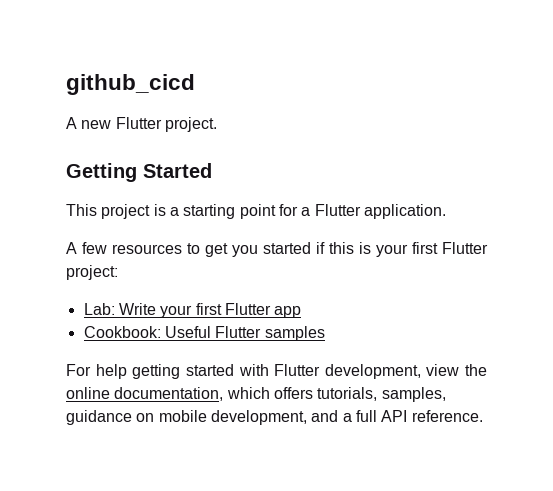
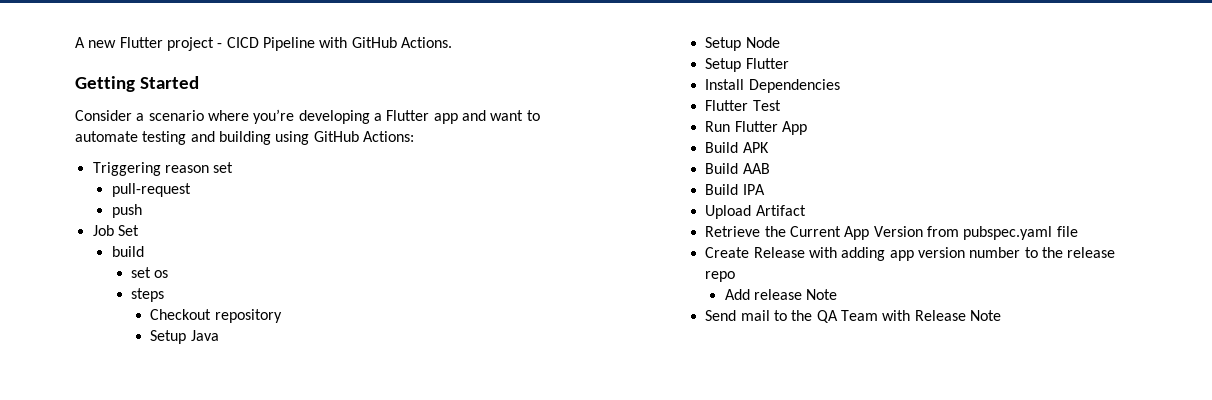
- github_cicd
- A new Flutter project.
+ A new Flutter project - CICD Pipeline with GitHub Actions.
  Getting Started
- This project is a starting point for a Flutter application.
- A few resources to get you started if this is your first Flutter project:
- Lab: Write your first Flutter app
- Cookbook: Useful Flutter samples
- For help getting started with Flutter development, view the online documentation, which offers tutorials, samples, guidance on mobile development, and a full API reference.
+ Consider a scenario where you’re developing a Flutter app and want to automate testing and building using GitHub Actions:
+ Triggering reason set
+ pull-request
+ push
+ Job Set
+ build
+ set os
+ steps
+ Checkout repository
+ Setup Java
+ Setup Node
+ Setup Flutter
+ Install Dependencies
+ Flutter Test
+ Run Flutter App
+ Build APK
+ Build AAB
+ Build IPA
+ Upload Artifact
+ Retrieve the Current App Version from pubspec.yaml file
+ Create Release with adding app version number to the release repo
+ Add release Note
+ Send mail to the QA Team with Release Note

